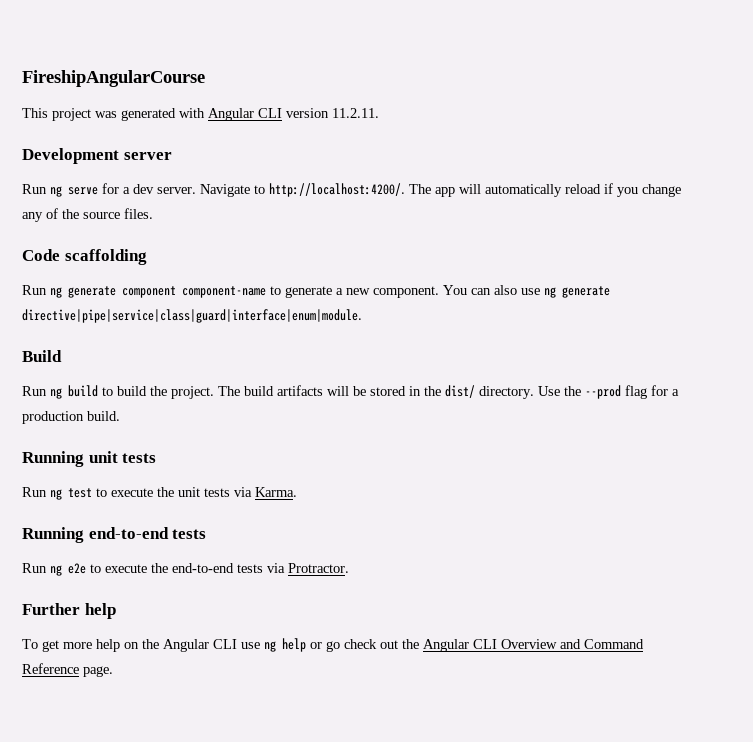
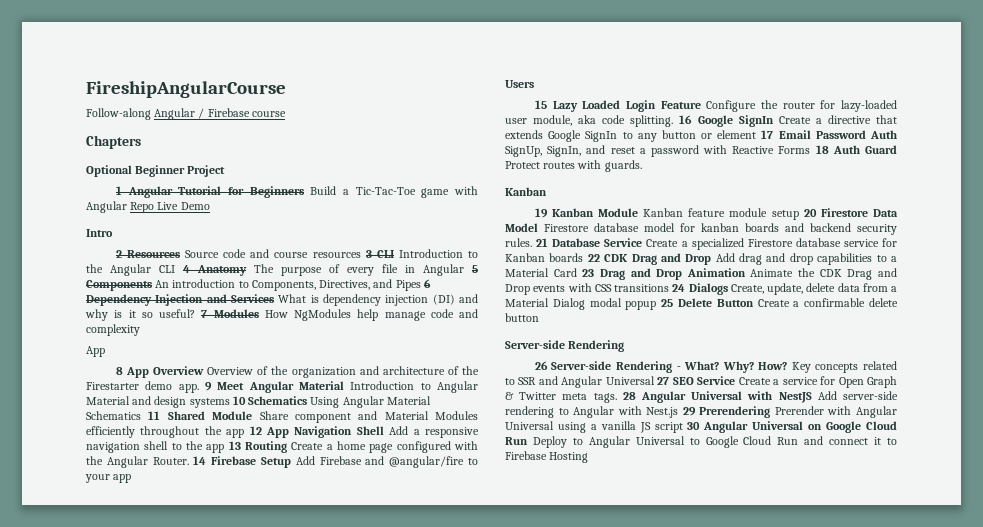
- This project was generated with Angular CLI version 11.2.11.
- Development server
- Run ng serve for a dev server. Navigate to http://localhost:4200/. The app will automatically reload if you change any of the source files.
- Code scaffolding
- Run ng generate component component-name to generate a new component. You can also use ng generate directive|pipe|service|class|guard|interface|enum|module.
- Build
- Run ng build to build the project. The build artifacts will be stored in the dist/ directory. Use the --prod flag for a production build.
- Running unit tests
- Run ng test to execute the unit tests via Karma.
- Running end-to-end tests
- Run ng e2e to execute the end-to-end tests via Protractor.
- Further help
- To get more help on the Angular CLI use ng help or go check out the Angular CLI Overview and Command Reference page.
+ Follow-along Angular / Firebase course
+ Chapters
+ Optional Beginner Project
+ 1 Angular Tutorial for Beginners Build a Tic-Tac-Toe game with Angular Repo Live Demo
+ Intro
+ 2 Resources Source code and course resources 3 CLI Introduction to the Angular CLI 4 Anatomy The purpose of every file in Angular 5 Components An introduction to Components, Directives, and Pipes 6 Dependency Injection and Services What is dependency injection (DI) and why is it so useful? 7 Modules How NgModules help manage code and complexity
+ App
+ 8 App Overview Overview of the organization and architecture of the Firestarter demo app. 9 Meet Angular Material Introduction to Angular Material and design systems 10 Schematics Using Angular Material Schematics 11 Shared Module Share component and Material Modules efficiently throughout the app 12 App Navigation Shell Add a responsive navigation shell to the app 13 Routing Create a home page configured with the Angular Router. 14 Firebase Setup Add Firebase and @angular/fire to your app
+ Users
+ 15 Lazy Loaded Login Feature Configure the router for lazy-loaded user module, aka code splitting. 16 Google SignIn Create a directive that extends Google SignIn to any button or element 17 Email Password Auth SignUp, SignIn, and reset a password with Reactive Forms 18 Auth Guard Protect routes with guards.
+ Kanban
+ 19 Kanban Module Kanban feature module setup 20 Firestore Data Model Firestore database model for kanban boards and backend security rules. 21 Database Service Create a specialized Firestore database service for Kanban boards 22 CDK Drag and Drop Add drag and drop capabilities to a Material Card 23 Drag and Drop Animation Animate the CDK Drag and Drop events with CSS transitions 24 Dialogs Create, update, delete data from a Material Dialog modal popup 25 Delete Button Create a confirmable delete button
+ Server-side Rendering
+ 26 Server-side Rendering - What? Why? How? Key concepts related to SSR and Angular Universal 27 SEO Service Create a service for Open Graph & Twitter meta tags. 28 Angular Universal with NestJS Add server-side rendering to Angular with Nest.js 29 Prerendering Prerender with Angular Universal using a vanilla JS script 30 Angular Universal on Google Cloud Run Deploy to Angular Universal to Google Cloud Run and connect it to Firebase Hosting

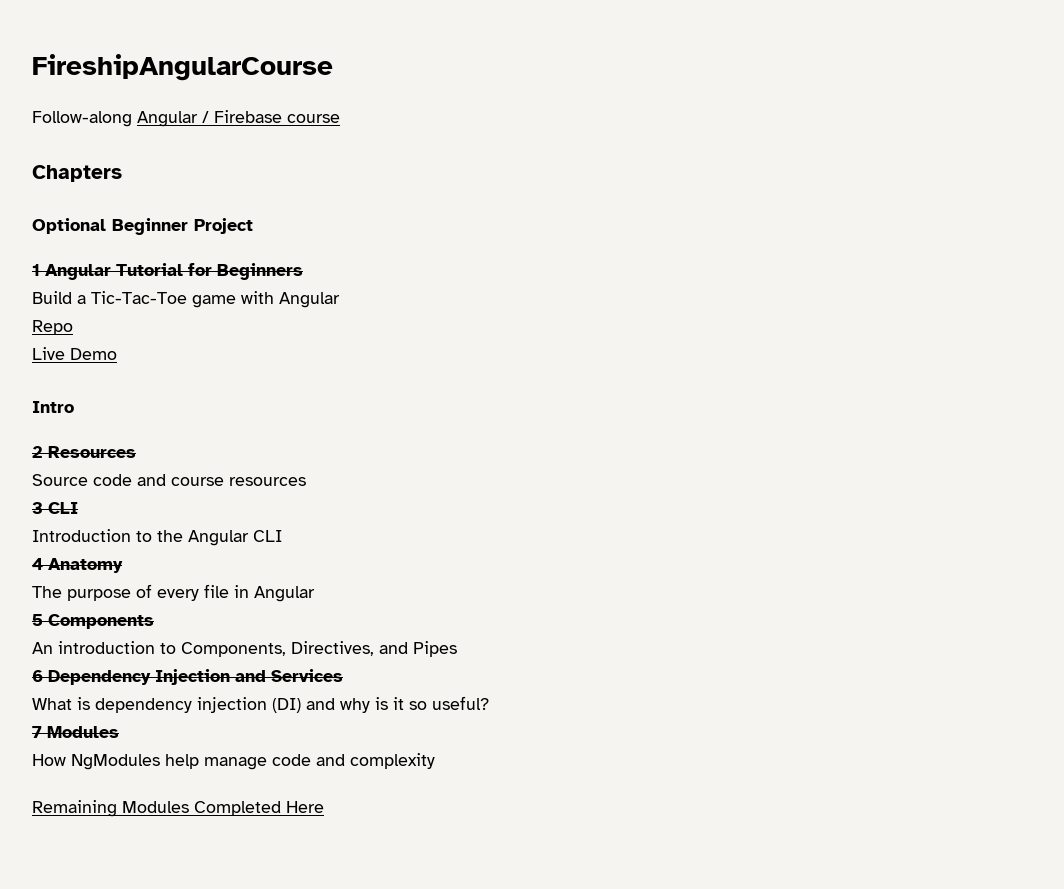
- 1 Angular Tutorial for Beginners Build a Tic-Tac-Toe game with Angular Repo Live Demo
+ 1 Angular Tutorial for Beginners
+ Build a Tic-Tac-Toe game with Angular
+ Repo
+ Live Demo
- 2 Resources Source code and course resources 3 CLI Introduction to the Angular CLI 4 Anatomy The purpose of every file in Angular 5 Components An introduction to Components, Directives, and Pipes 6 Dependency Injection and Services What is dependency injection (DI) and why is it so useful? 7 Modules How NgModules help manage code and complexity
- App
- 8 App Overview Overview of the organization and architecture of the Firestarter demo app. 9 Meet Angular Material Introduction to Angular Material and design systems 10 Schematics Using Angular Material Schematics 11 Shared Module Share component and Material Modules efficiently throughout the app 12 App Navigation Shell Add a responsive navigation shell to the app 13 Routing Create a home page configured with the Angular Router. 14 Firebase Setup Add Firebase and @angular/fire to your app
- Users
- 15 Lazy Loaded Login Feature Configure the router for lazy-loaded user module, aka code splitting. 16 Google SignIn Create a directive that extends Google SignIn to any button or element 17 Email Password Auth SignUp, SignIn, and reset a password with Reactive Forms 18 Auth Guard Protect routes with guards.
- Kanban
- 19 Kanban Module Kanban feature module setup 20 Firestore Data Model Firestore database model for kanban boards and backend security rules. 21 Database Service Create a specialized Firestore database service for Kanban boards 22 CDK Drag and Drop Add drag and drop capabilities to a Material Card 23 Drag and Drop Animation Animate the CDK Drag and Drop events with CSS transitions 24 Dialogs Create, update, delete data from a Material Dialog modal popup 25 Delete Button Create a confirmable delete button
- Server-side Rendering
- 26 Server-side Rendering - What? Why? How? Key concepts related to SSR and Angular Universal 27 SEO Service Create a service for Open Graph & Twitter meta tags. 28 Angular Universal with NestJS Add server-side rendering to Angular with Nest.js 29 Prerendering Prerender with Angular Universal using a vanilla JS script 30 Angular Universal on Google Cloud Run Deploy to Angular Universal to Google Cloud Run and connect it to Firebase Hosting
+ 2 Resources
+ Source code and course resources
+ 3 CLI
+ Introduction to the Angular CLI
+ 4 Anatomy
+ The purpose of every file in Angular
+ 5 Components
+ An introduction to Components, Directives, and Pipes
+ 6 Dependency Injection and Services
+ What is dependency injection (DI) and why is it so useful?
+ 7 Modules
+ How NgModules help manage code and complexity
+ Remaining Modules Completed Here

